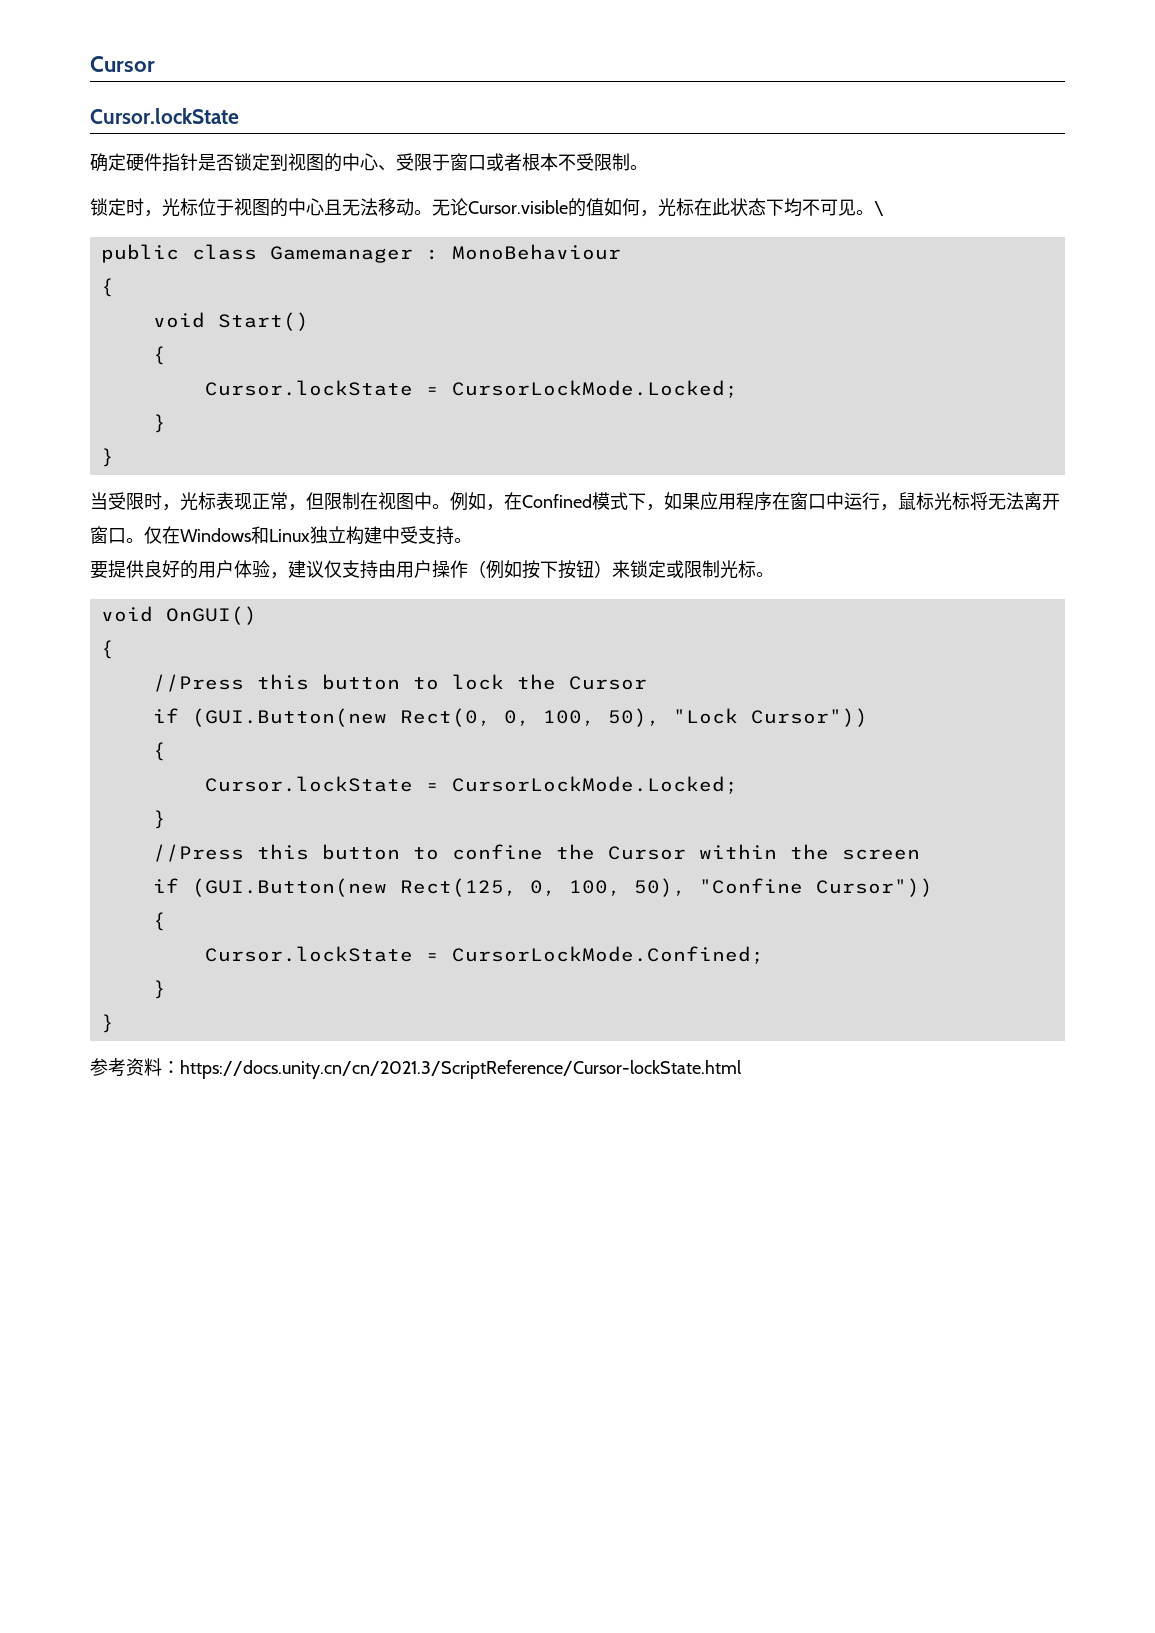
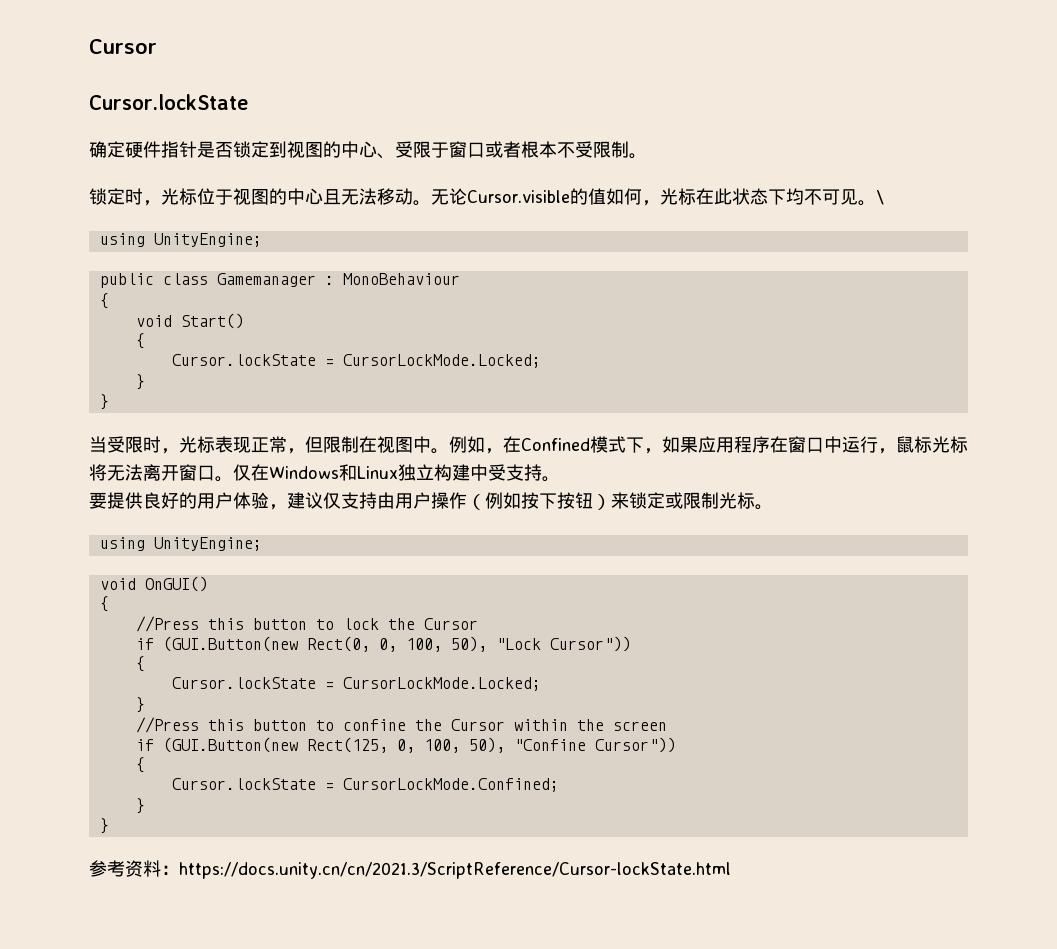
  \
+ using UnityEngine;
  要提供良好的用户体验，建议仅支持由用户操作（例如按下按钮）来锁定或限制光标。
+ using UnityEngine;

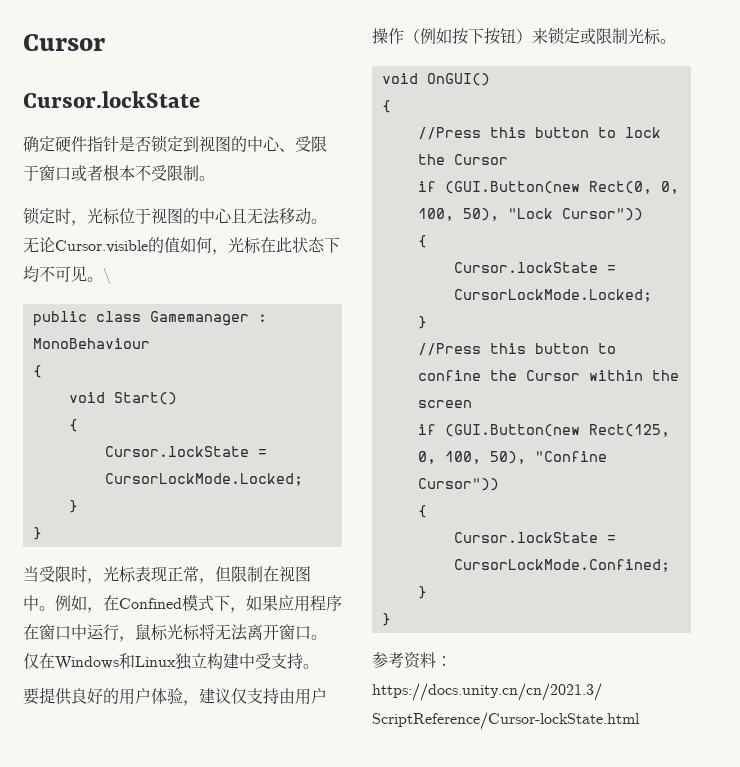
  \
- using UnityEngine;
  要提供良好的用户体验，建议仅支持由用户操作（例如按下按钮）来锁定或限制光标。
- using UnityEngine;

